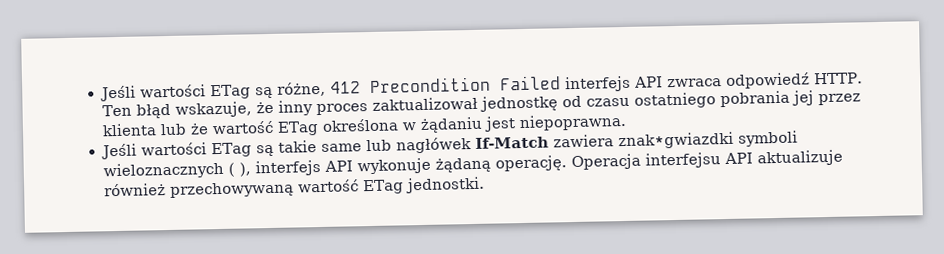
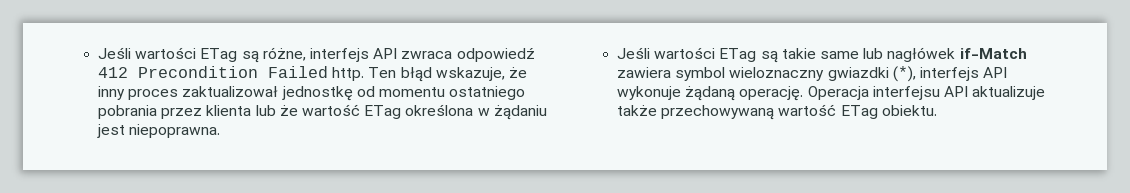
- Jeśli wartości ETag są różne, 412 Precondition Failed interfejs API zwraca odpowiedź HTTP.
+ Jeśli wartości ETag są różne, interfejs API zwraca odpowiedź 412 Precondition Failed http.
- Ten błąd wskazuje, że inny proces zaktualizował jednostkę od czasu ostatniego pobrania jej przez klienta lub że wartość ETag określona w żądaniu jest niepoprawna.
+ Ten błąd wskazuje, że inny proces zaktualizował jednostkę od momentu ostatniego pobrania przez klienta lub że wartość ETag określona w żądaniu jest niepoprawna.
- Jeśli wartości ETag są takie same lub nagłówek If-Match zawiera znak*gwiazdki symboli wieloznacznych ( ), interfejs API wykonuje żądaną operację.
+ Jeśli wartości ETag są takie same lub nagłówek if-Match zawiera symbol wieloznaczny gwiazdki (*), interfejs API wykonuje żądaną operację.
- Operacja interfejsu API aktualizuje również przechowywaną wartość ETag jednostki.
+ Operacja interfejsu API aktualizuje także przechowywaną wartość ETag obiektu.

